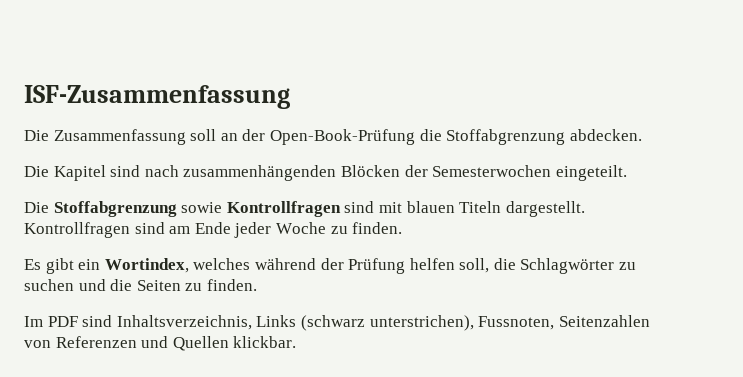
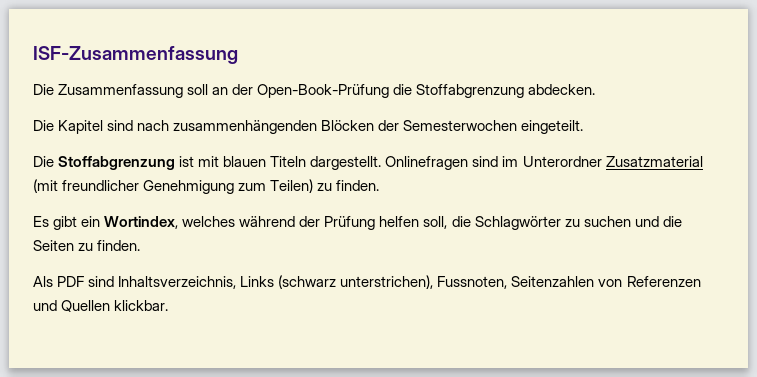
- Die Stoffabgrenzung sowie Kontrollfragen sind mit blauen Titeln dargestellt.
+ Die Stoffabgrenzung ist mit blauen Titeln dargestellt.
- Kontrollfragen sind am Ende jeder Woche zu finden.
+ Onlinefragen sind im Unterordner Zusatzmaterial (mit freundlicher Genehmigung zum Teilen) zu finden.
- Im PDF sind Inhaltsverzeichnis, Links (schwarz unterstrichen), Fussnoten, Seitenzahlen von Referenzen und Quellen klickbar.
+ Als PDF sind Inhaltsverzeichnis, Links (schwarz unterstrichen), Fussnoten, Seitenzahlen von Referenzen und Quellen klickbar.

